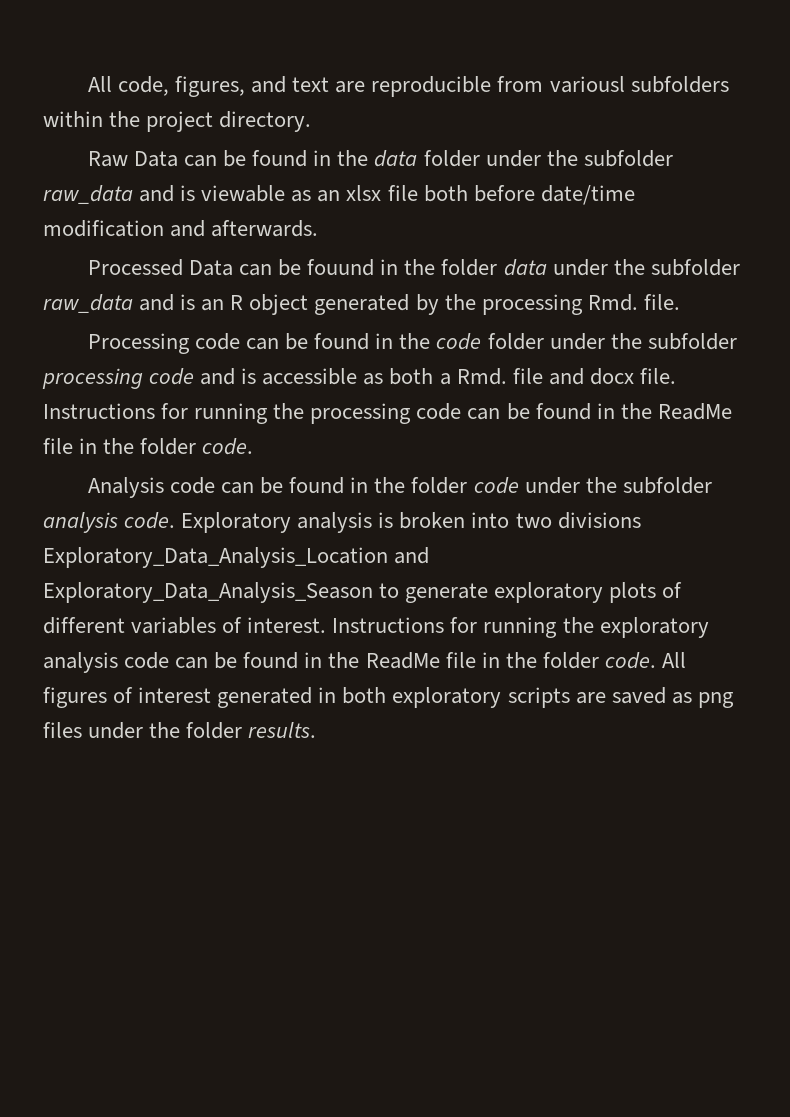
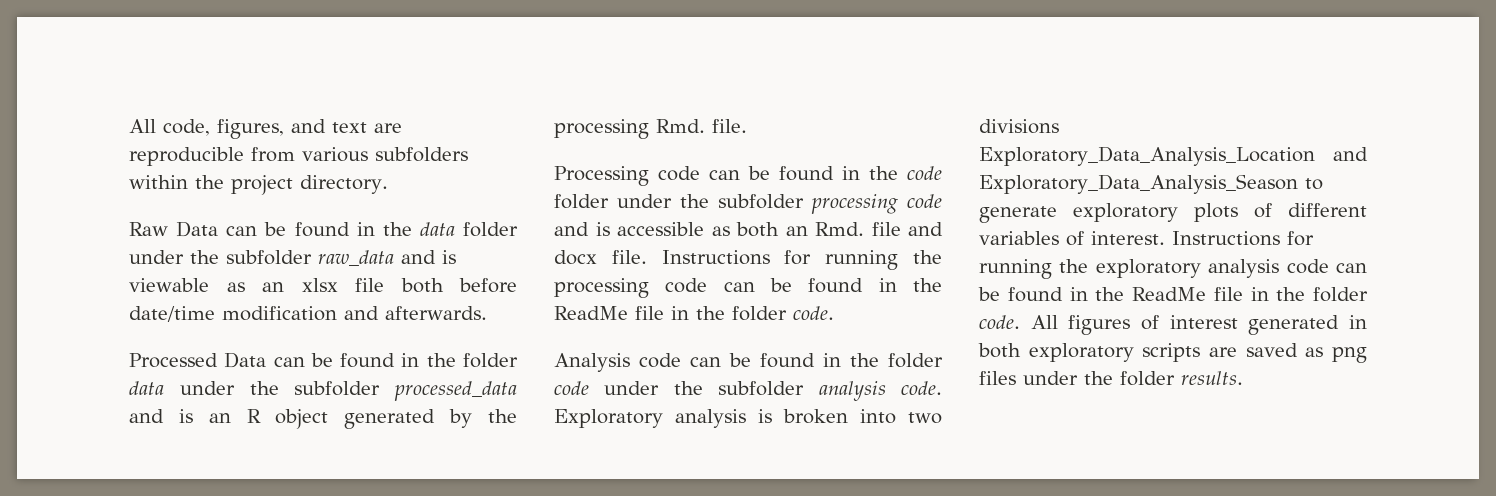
- All code, figures, and text are reproducible from variousl subfolders within the project directory.
+ All code, figures, and text are reproducible from various subfolders within the project directory.
- Processed Data can be fouund in the folder data under the subfolder raw_data and is an R object generated by the processing Rmd. file.
+ Processed Data can be found in the folder data under the subfolder processed_data and is an R object generated by the processing Rmd. file.
- Processing code can be found in the code folder under the subfolder processing code and is accessible as both a Rmd. file and docx file.
+ Processing code can be found in the code folder under the subfolder processing code and is accessible as both an Rmd. file and docx file.

